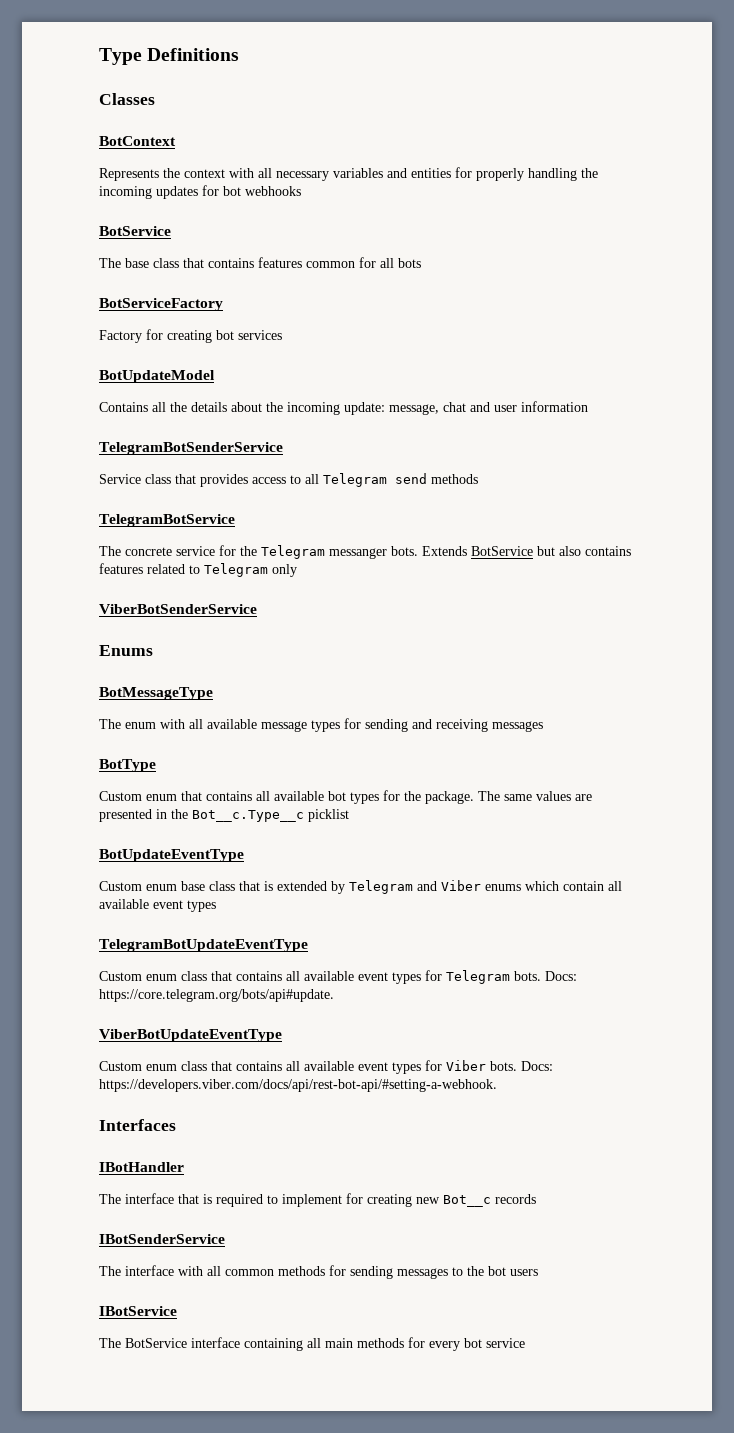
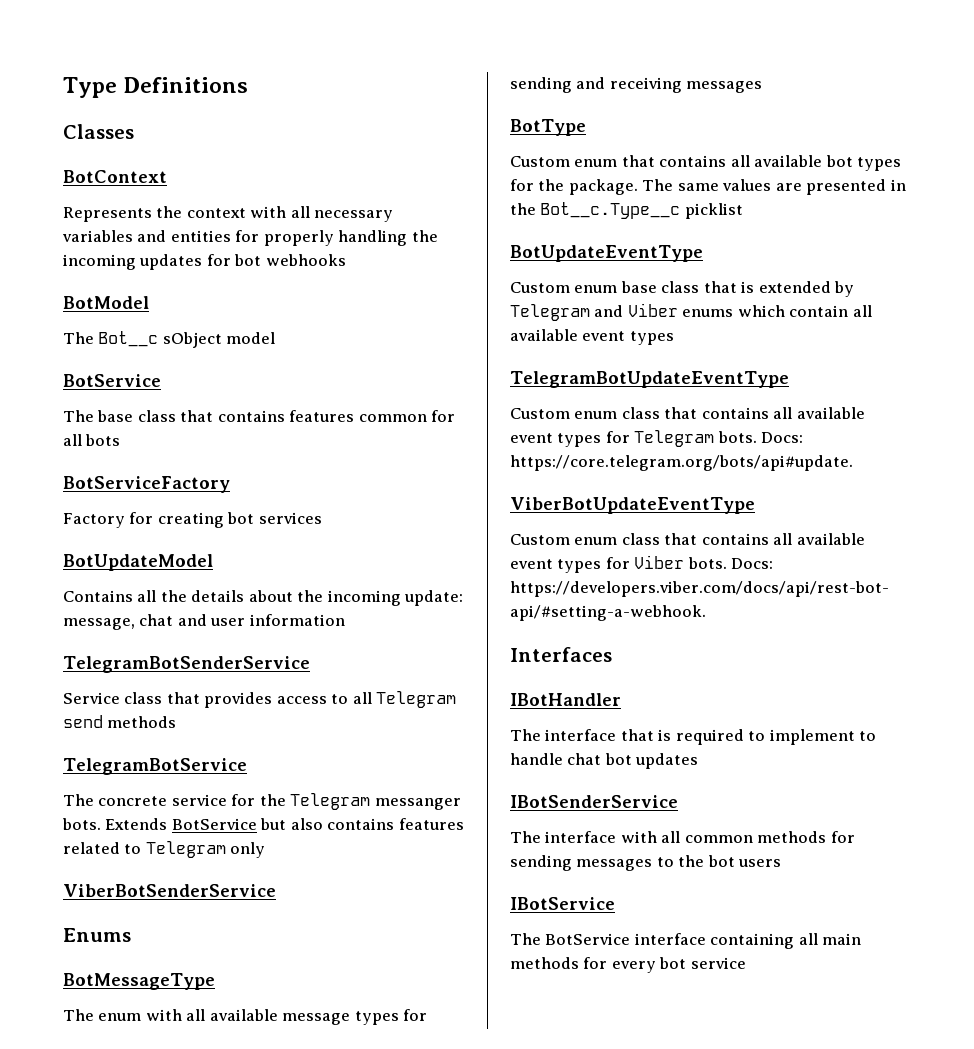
+ BotModel
+ The Bot__c sObject model
- The interface that is required to implement for creating new Bot__c records
+ The interface that is required to implement to handle chat bot updates

